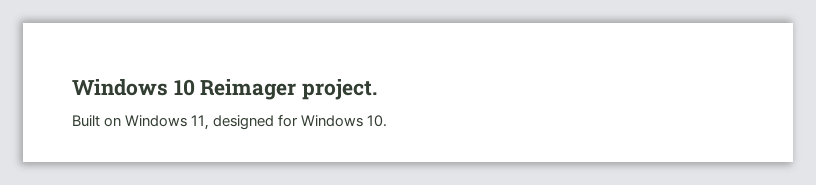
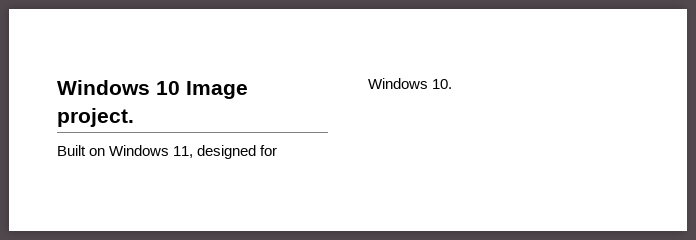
- Windows 10 Reimager project.
+ Windows 10 Image project.

